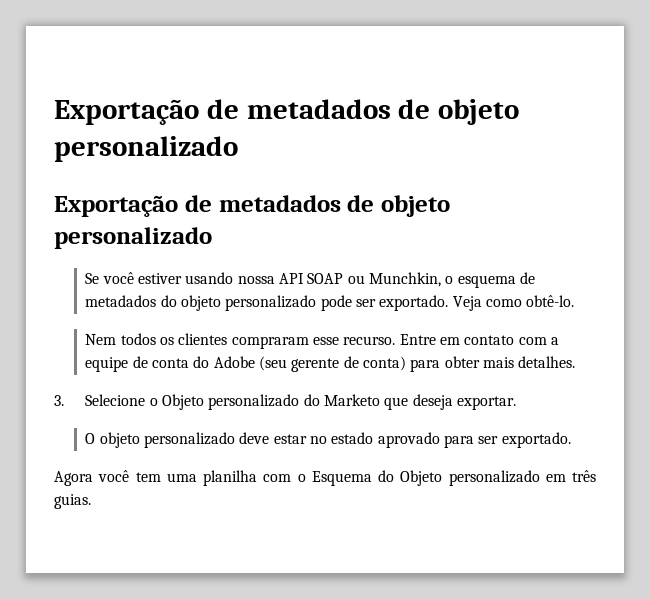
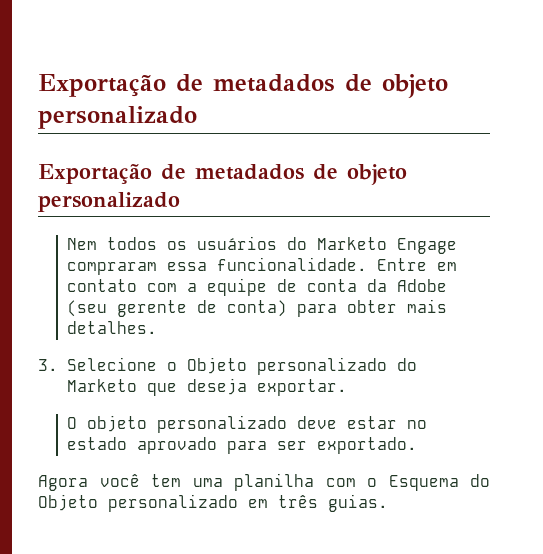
- Se você estiver usando nossa API SOAP ou Munchkin, o esquema de metadados do objeto personalizado pode ser exportado. Veja como obtê-lo.
- Nem todos os clientes compraram esse recurso.
+ Nem todos os usuários do Marketo Engage compraram essa funcionalidade.
- Entre em contato com a equipe de conta do Adobe (seu gerente de conta) para obter mais detalhes.
+ Entre em contato com a equipe de conta da Adobe (seu gerente de conta) para obter mais detalhes.

